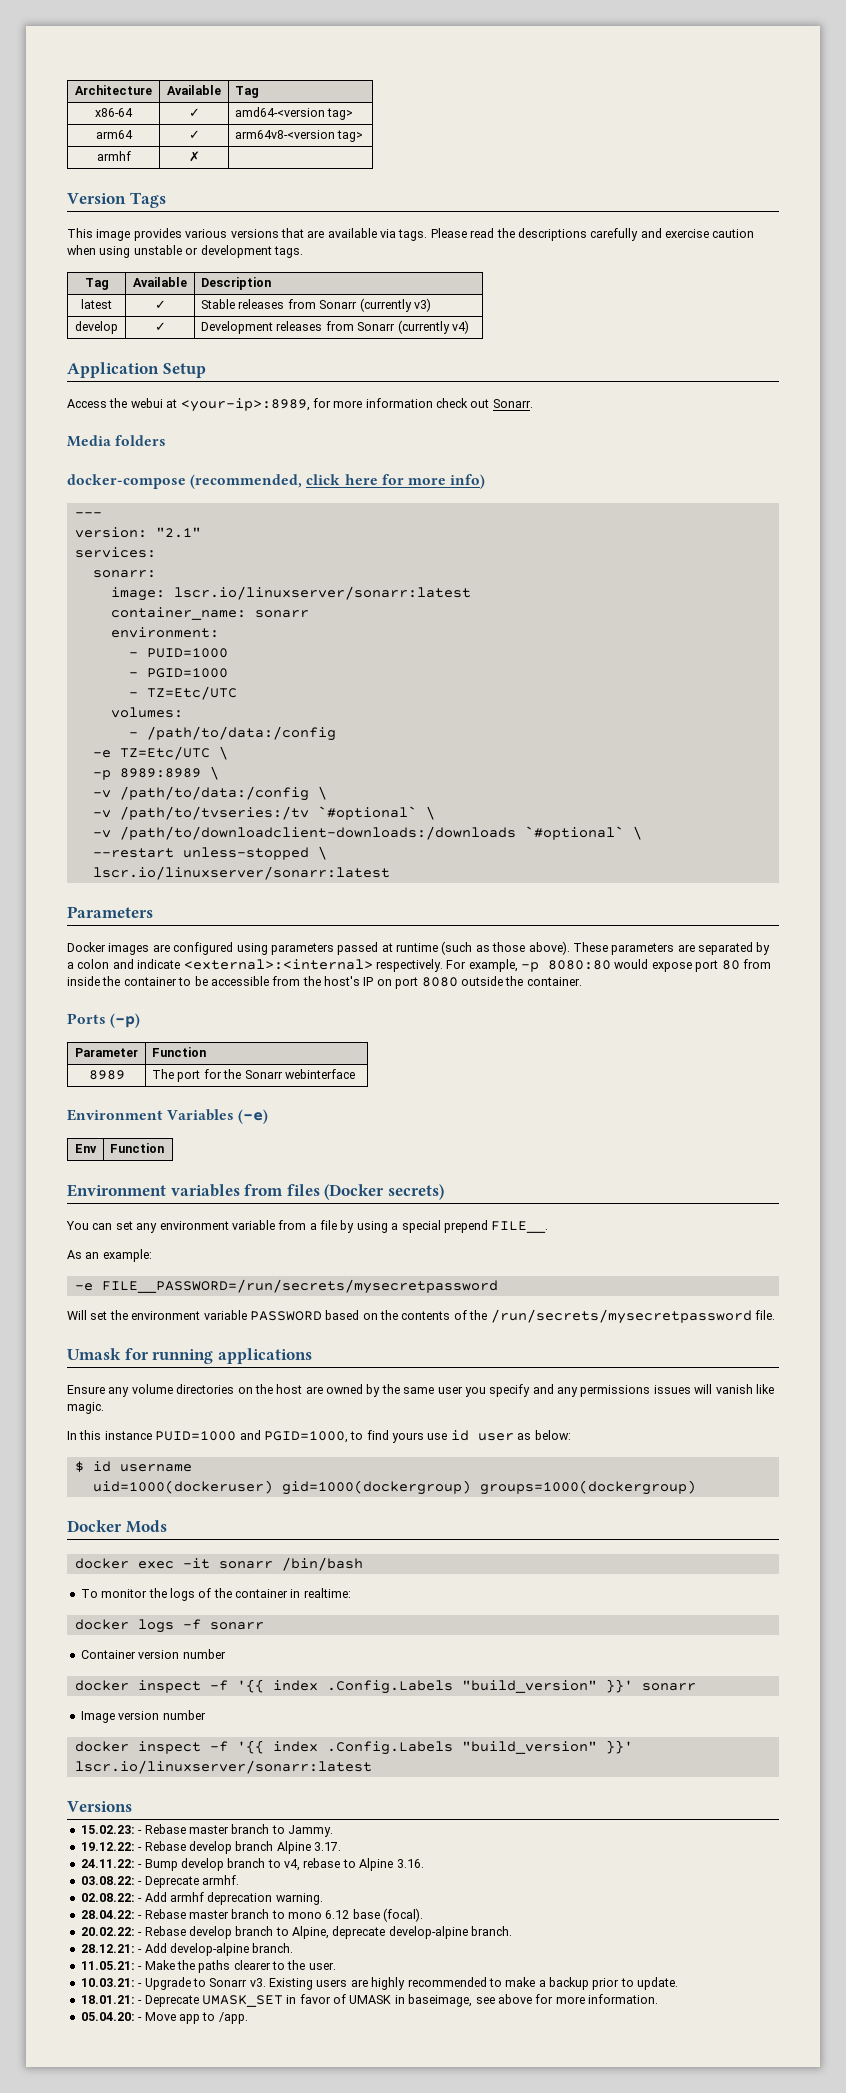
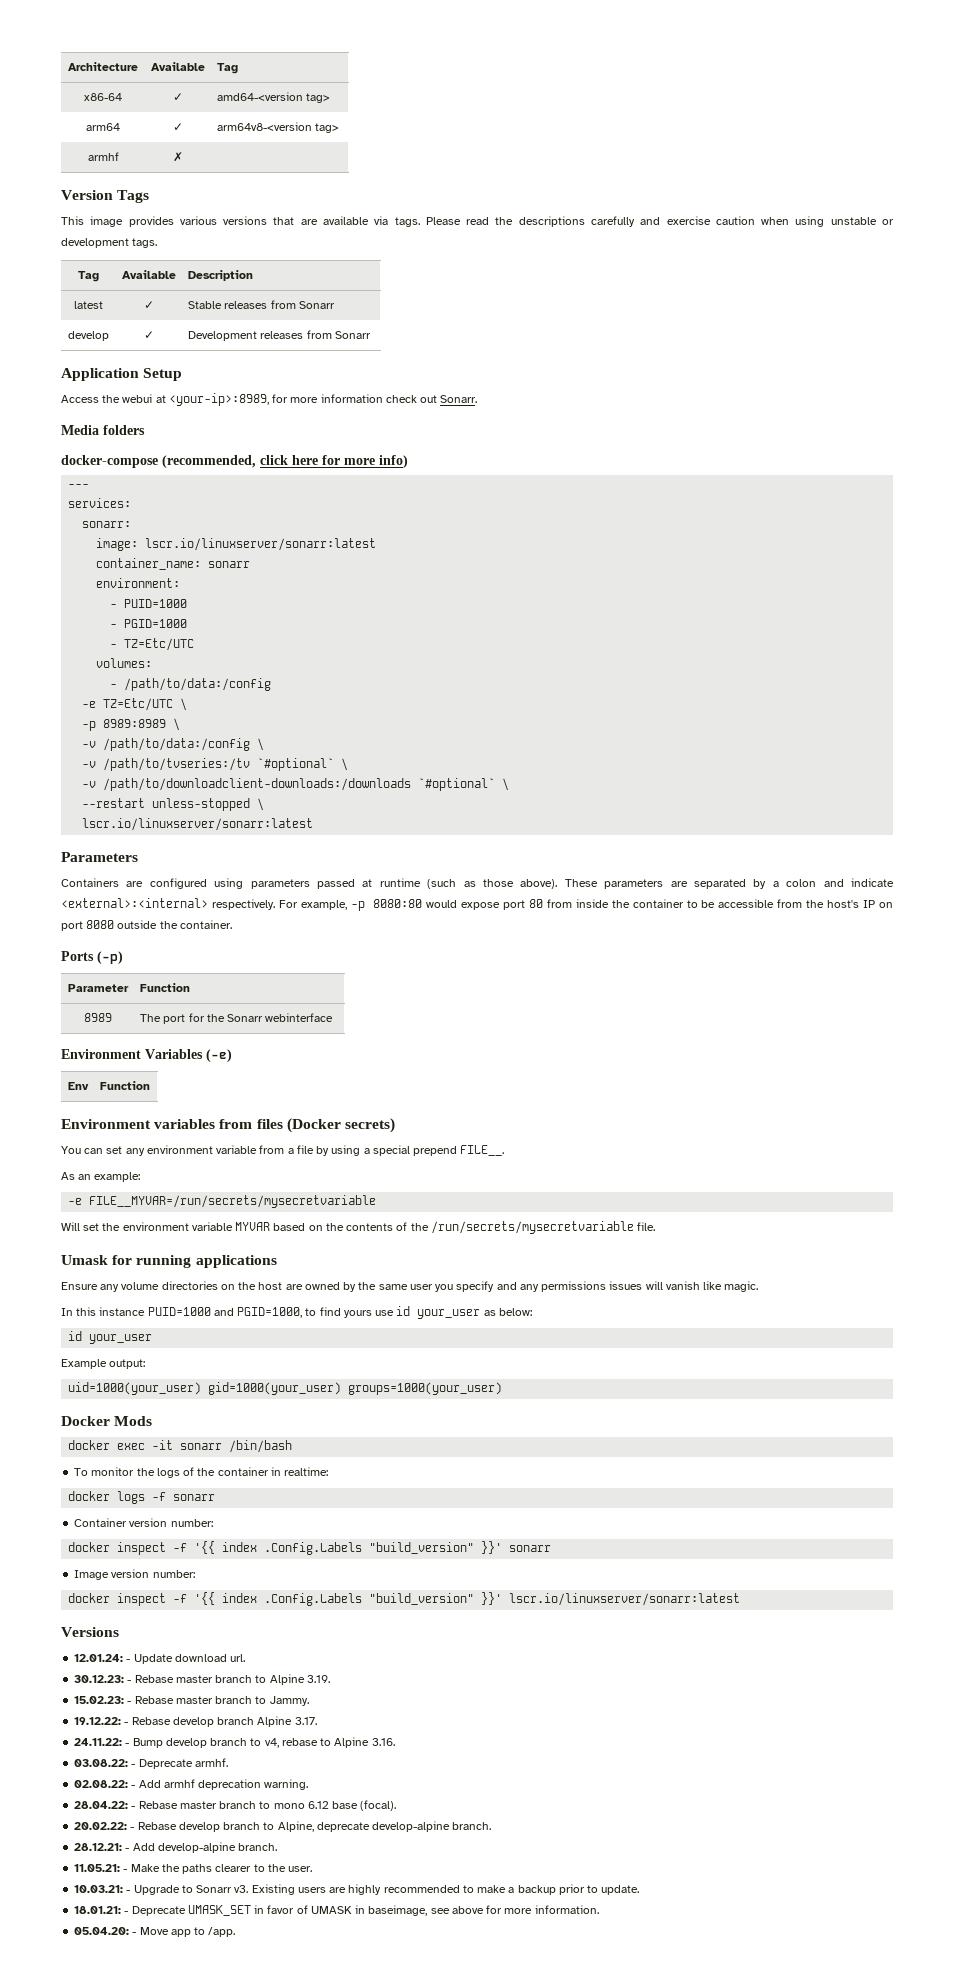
- latest | ✓ | Stable releases from Sonarr (currently v3)
+ latest | ✓ | Stable releases from Sonarr
- develop | ✓ | Development releases from Sonarr (currently v4)
+ develop | ✓ | Development releases from Sonarr
- version: "2.1"
- Docker images are configured using parameters passed at runtime (such as those above).
+ Containers are configured using parameters passed at runtime (such as those above).
- -e FILE__PASSWORD=/run/secrets/mysecretpassword
+ -e FILE__MYVAR=/run/secrets/mysecretvariable
- Will set the environment variable PASSWORD based on the contents of the /run/secrets/mysecretpassword file.
+ Will set the environment variable MYVAR based on the contents of the /run/secrets/mysecretvariable file.
- In this instance PUID=1000 and PGID=1000, to find yours use id user as below:
- $ id username
- uid=1000(dockeruser) gid=1000(dockergroup) groups=1000(dockergroup)
+ In this instance PUID=1000 and PGID=1000, to find yours use id your_user as below:
+ id your_user
+ Example output:
+ uid=1000(your_user) gid=1000(your_user) groups=1000(your_user)
- Container version number
+ Container version number:
- Image version number
+ Image version number:
+ 12.01.24: - Update download url.
+ 30.12.23: - Rebase master branch to Alpine 3.19.

